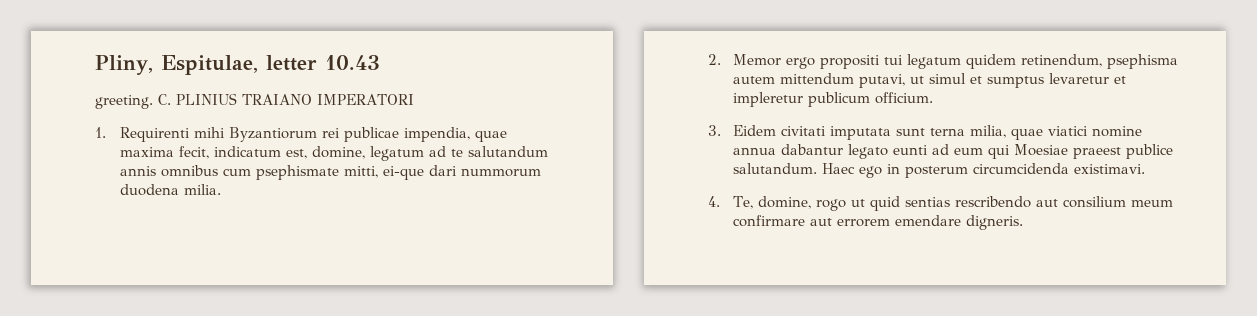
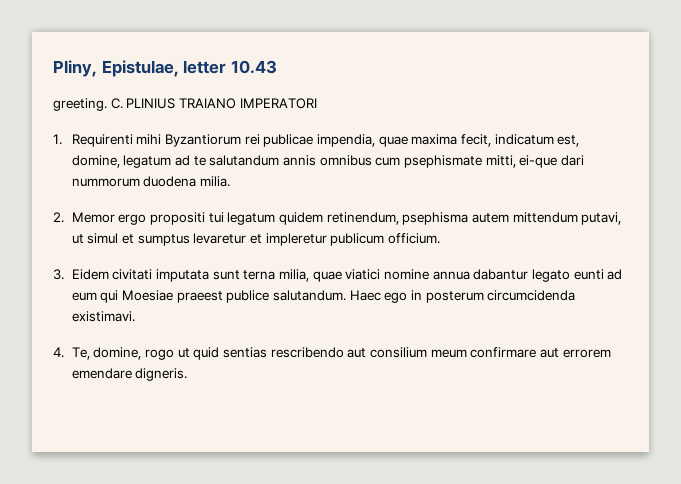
- Pliny, Espitulae, letter 10.43
+ Pliny, Epistulae, letter 10.43

